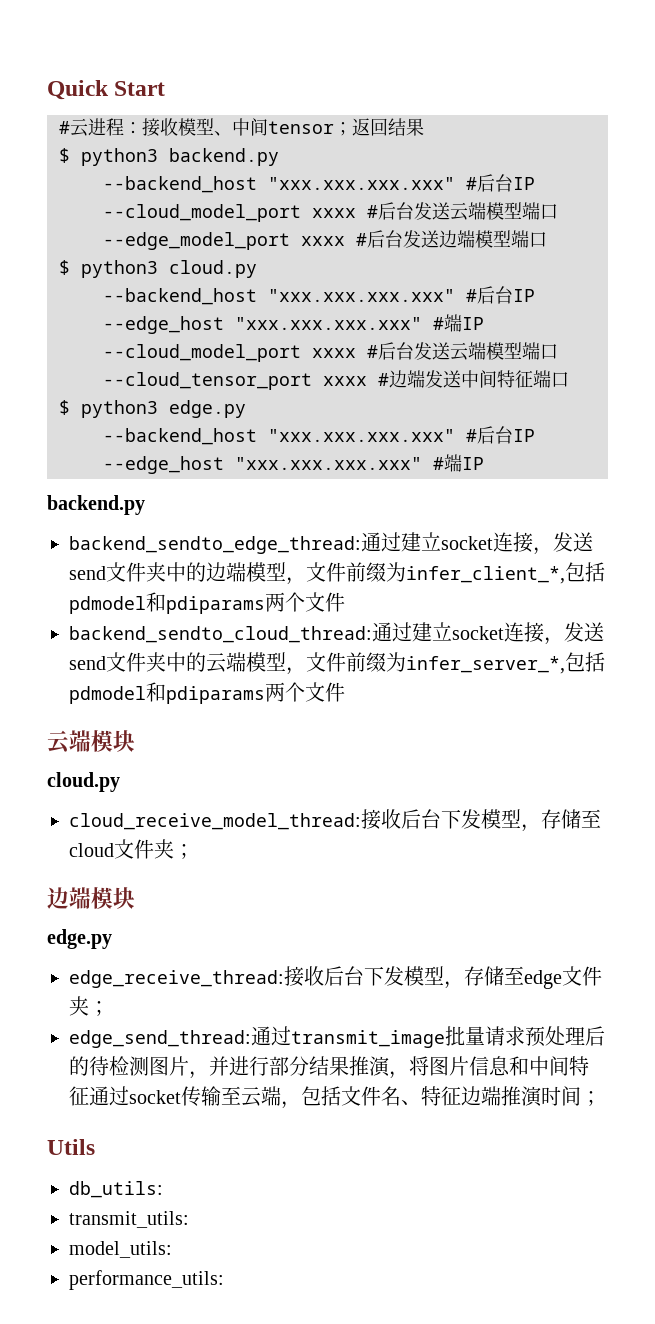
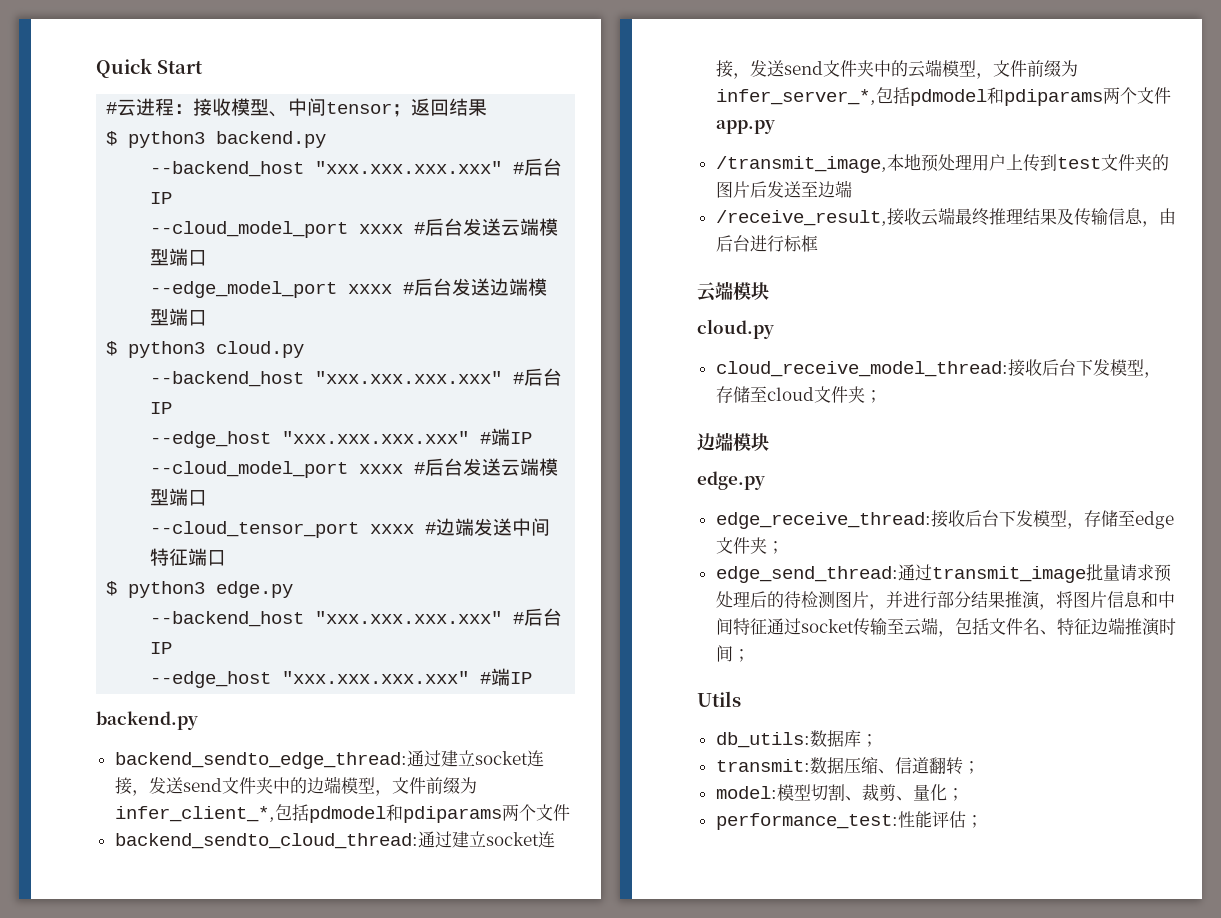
- backend_sendto_cloud_thread:通过建立socket连接，发送send文件夹中的云端模型，文件前缀为infer_server_*,包括pdmodel和pdiparams两个文件
+ backend_sendto_cloud_thread:通过建立socket连接，发送send文件夹中的云端模型，文件前缀为infer_server_*,包括pdmodel和pdiparams两个文件app.py
+ /transmit_image,本地预处理用户上传到test文件夹的图片后发送至边端
+ /receive_result,接收云端最终推理结果及传输信息，由后台进行标框
- db_utils:
- transmit_utils:
- model_utils:
- performance_utils:
+ db_utils:数据库；
+ transmit:数据压缩、信道翻转；
+ model:模型切割、裁剪、量化；
+ performance_test:性能评估；

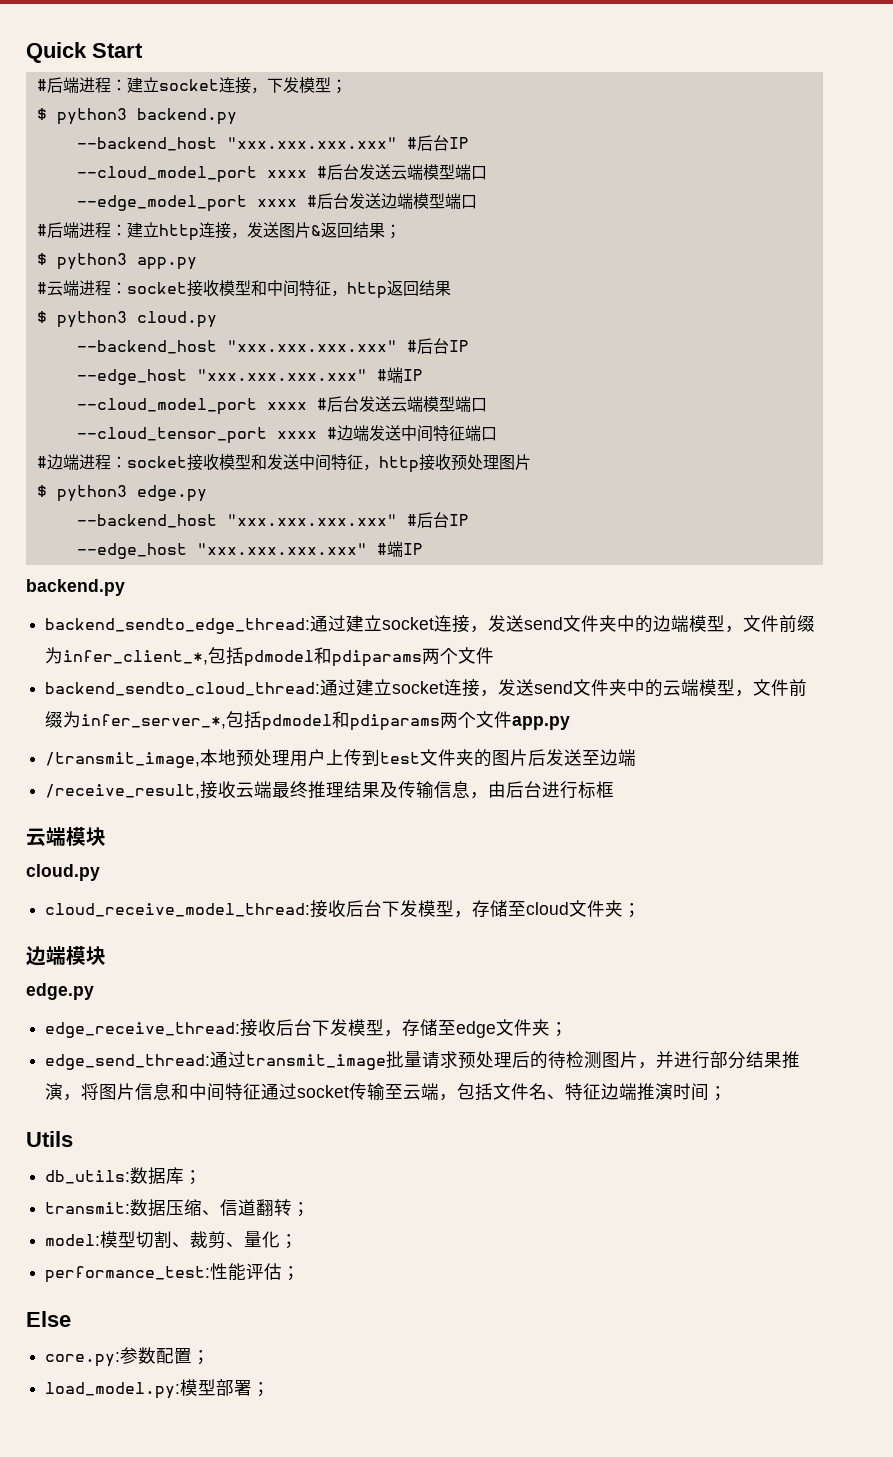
- #云进程：接收模型、中间tensor；返回结果
+ #后端进程：建立socket连接，下发模型；
+ #后端进程：建立http连接，发送图片&返回结果；
+ $ python3 app.py
+ #云端进程：socket接收模型和中间特征，http返回结果
+ #边端进程：socket接收模型和发送中间特征，http接收预处理图片
+ Else
+ core.py:参数配置；
+ load_model.py:模型部署；

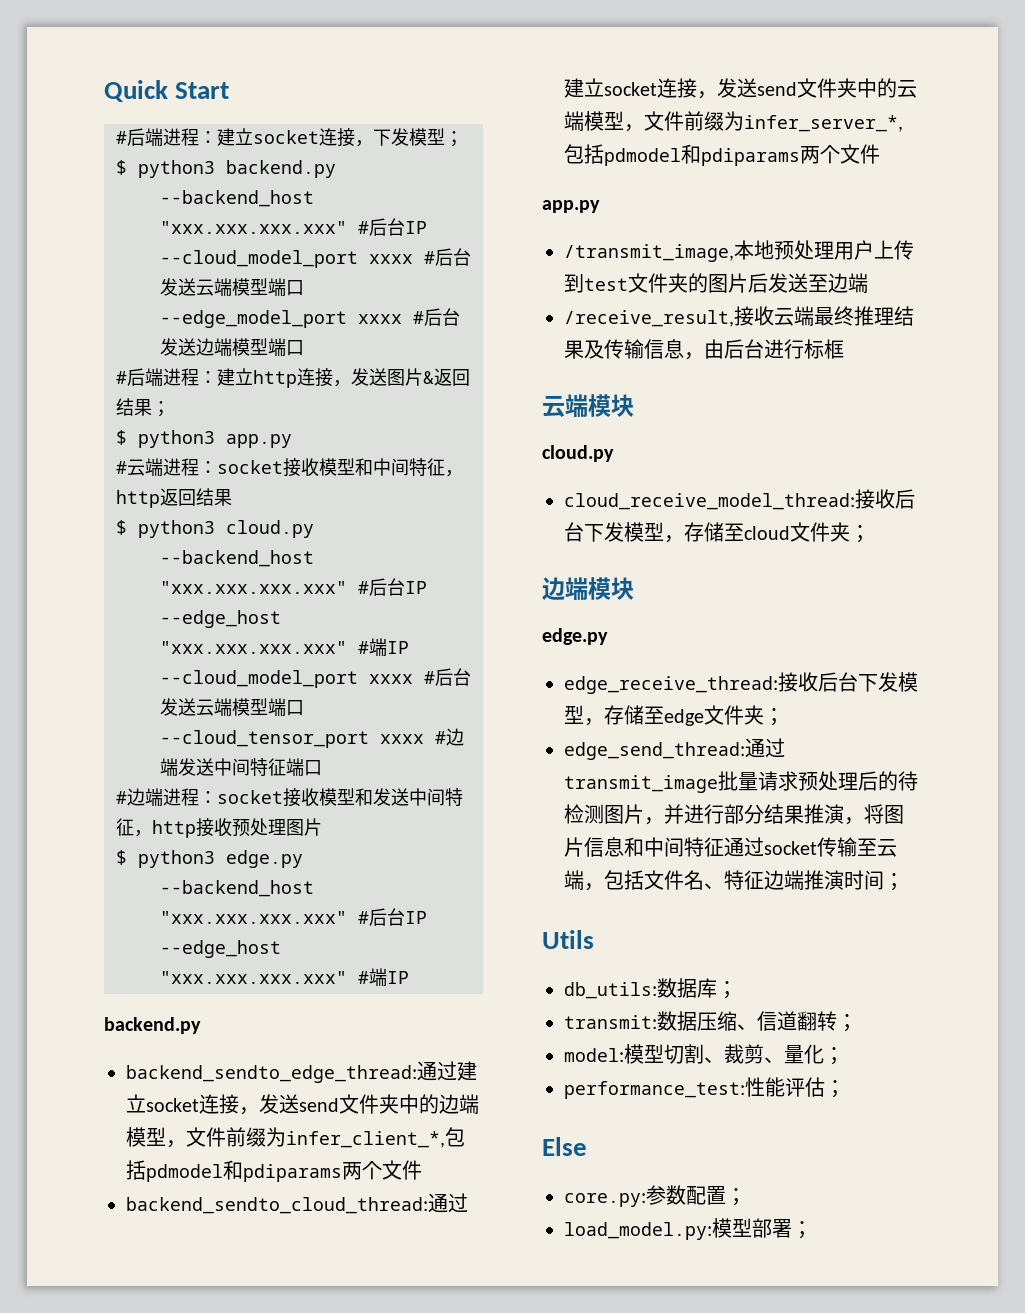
- backend_sendto_cloud_thread:通过建立socket连接，发送send文件夹中的云端模型，文件前缀为infer_server_*,包括pdmodel和pdiparams两个文件app.py
+ backend_sendto_cloud_thread:通过建立socket连接，发送send文件夹中的云端模型，文件前缀为infer_server_*,包括pdmodel和pdiparams两个文件
+ app.py

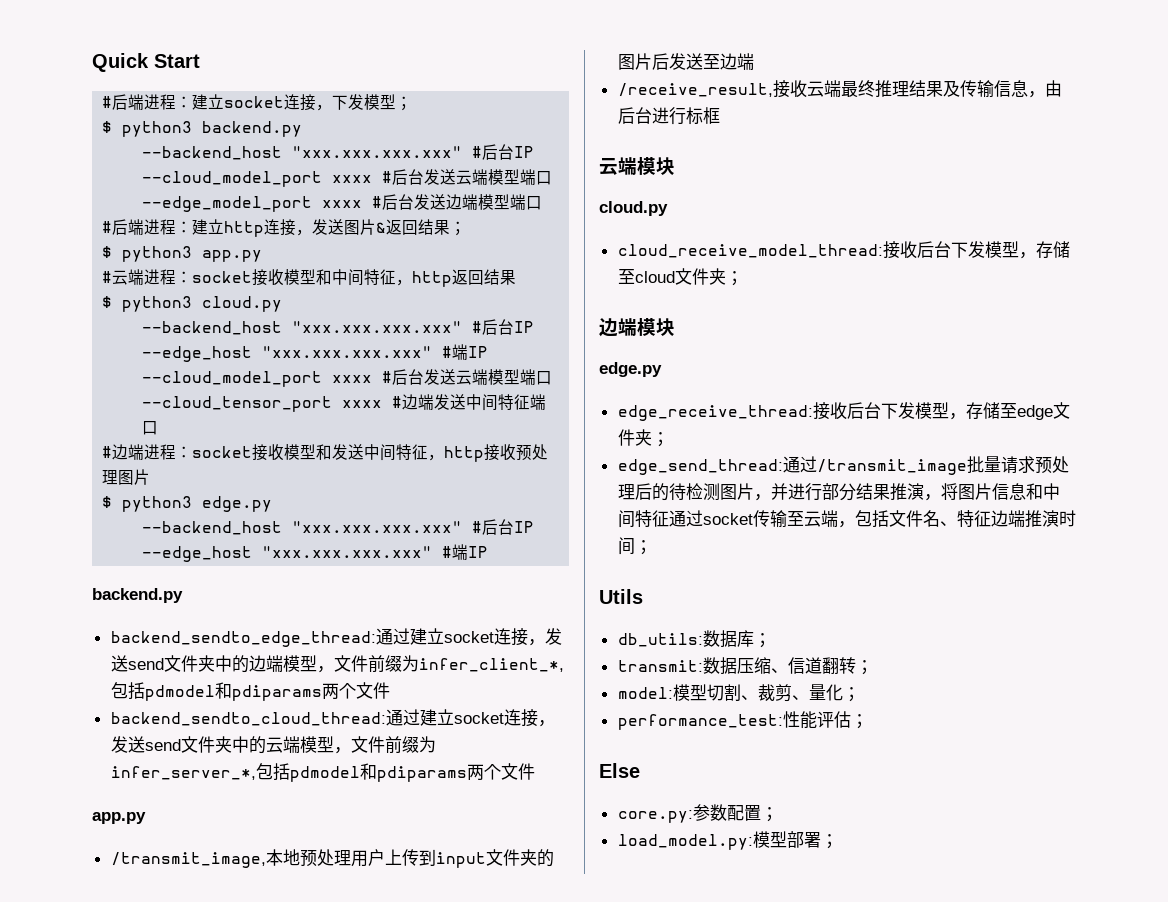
- /transmit_image,本地预处理用户上传到test文件夹的图片后发送至边端
+ /transmit_image,本地预处理用户上传到input文件夹的图片后发送至边端
- edge_send_thread:通过transmit_image批量请求预处理后的待检测图片，并进行部分结果推演，将图片信息和中间特征通过socket传输至云端，包括文件名、特征边端推演时间；
+ edge_send_thread:通过/transmit_image批量请求预处理后的待检测图片，并进行部分结果推演，将图片信息和中间特征通过socket传输至云端，包括文件名、特征边端推演时间；

